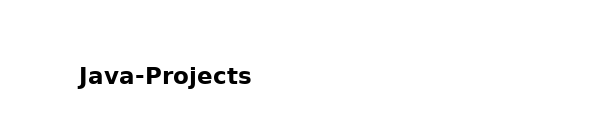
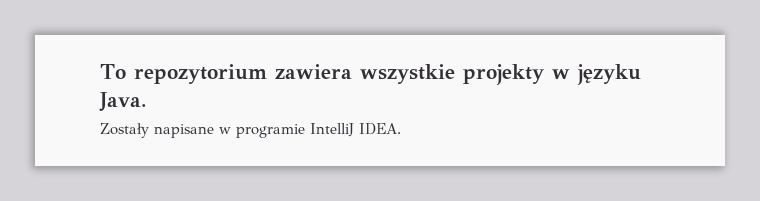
- Java-Projects
+ To repozytorium zawiera wszystkie projekty w języku Java.
+ Zostały napisane w programie IntelliJ IDEA.

